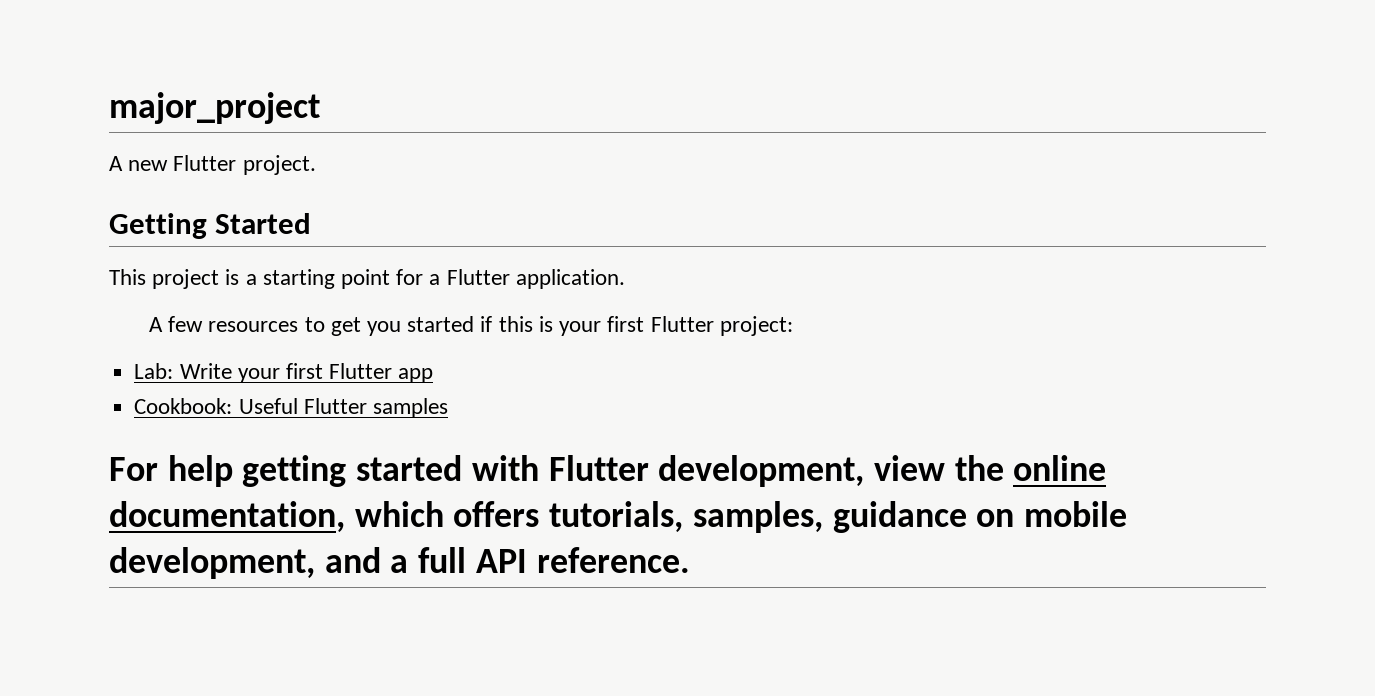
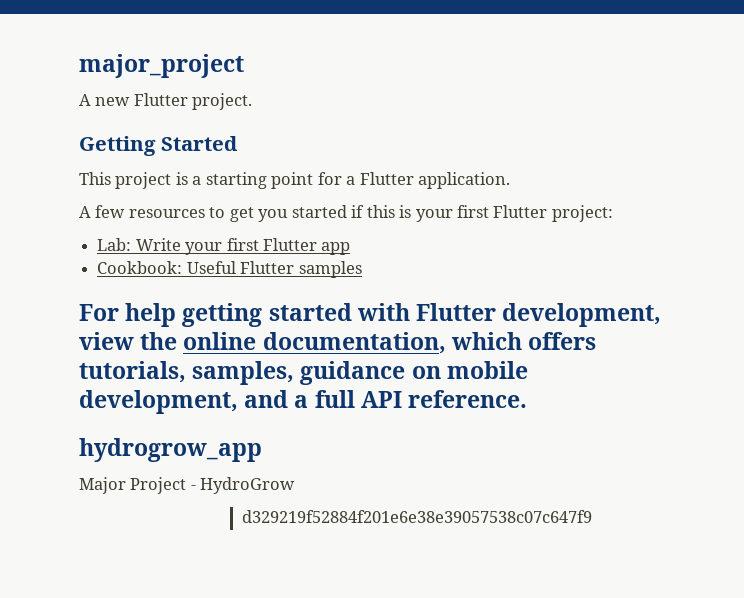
+ hydrogrow_app
+ Major Project - HydroGrow
+ d329219f52884f201e6e38e39057538c07c647f9

